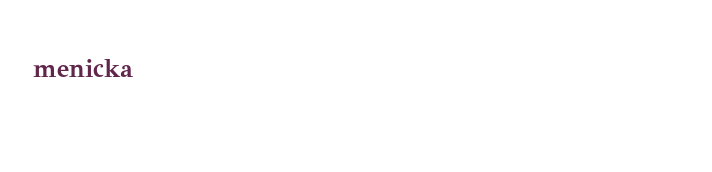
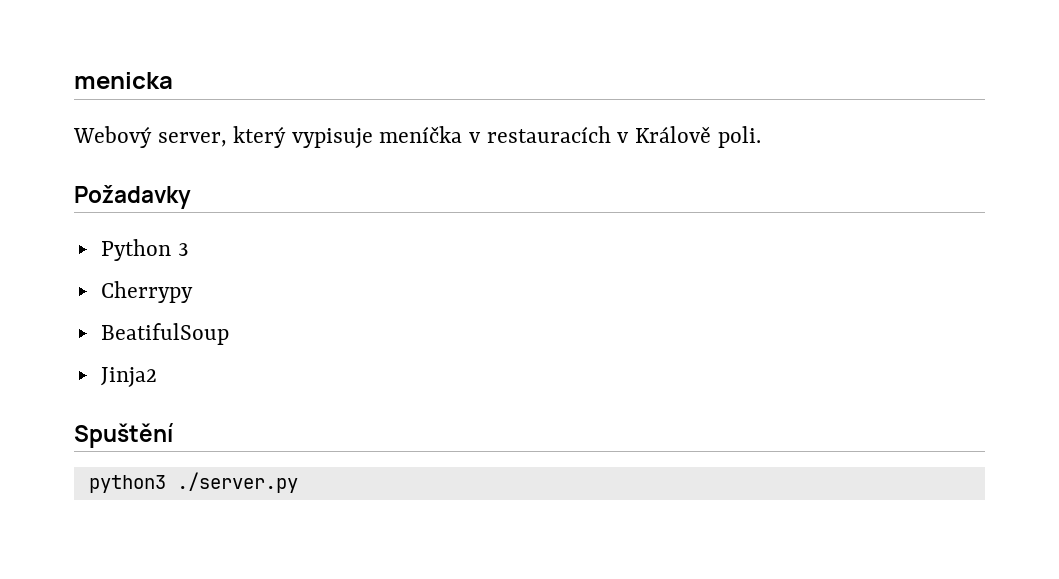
+ Webový server, který vypisuje meníčka v restauracích v Králově poli.
+ Požadavky
+ Python 3
+ Cherrypy
+ BeatifulSoup
+ Jinja2
+ Spuštění
+ python3 ./server.py

